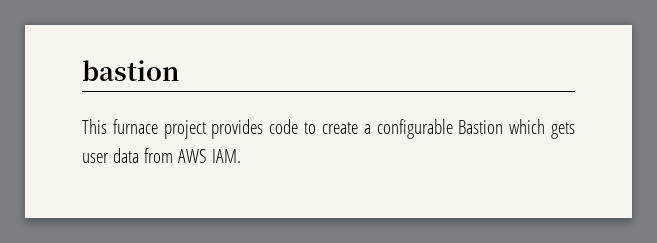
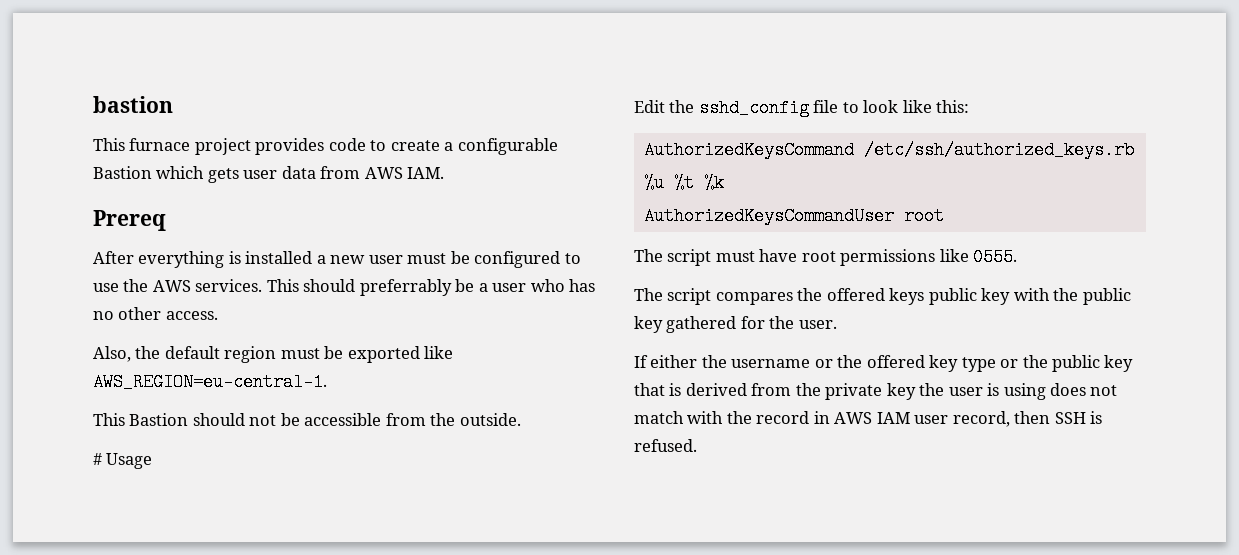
+ Prereq
+ After everything is installed a new user must be configured to use the AWS services. This should preferrably be a user who has no other access.
+ Also, the default region must be exported like AWS_REGION=eu-central-1.
+ This Bastion should not be accessible from the outside.
+ # Usage
+ Edit the sshd_config file to look like this:
+ AuthorizedKeysCommand /etc/ssh/authorized_keys.rb %u %t %k
+ AuthorizedKeysCommandUser root
+ The script must have root permissions like 0555.
+ The script compares the offered keys public key with the public key gathered for the user.
+ If either the username or the offered key type or the public key that is derived from the private key the user is using does not match with the record in AWS IAM user record, then SSH is refused.

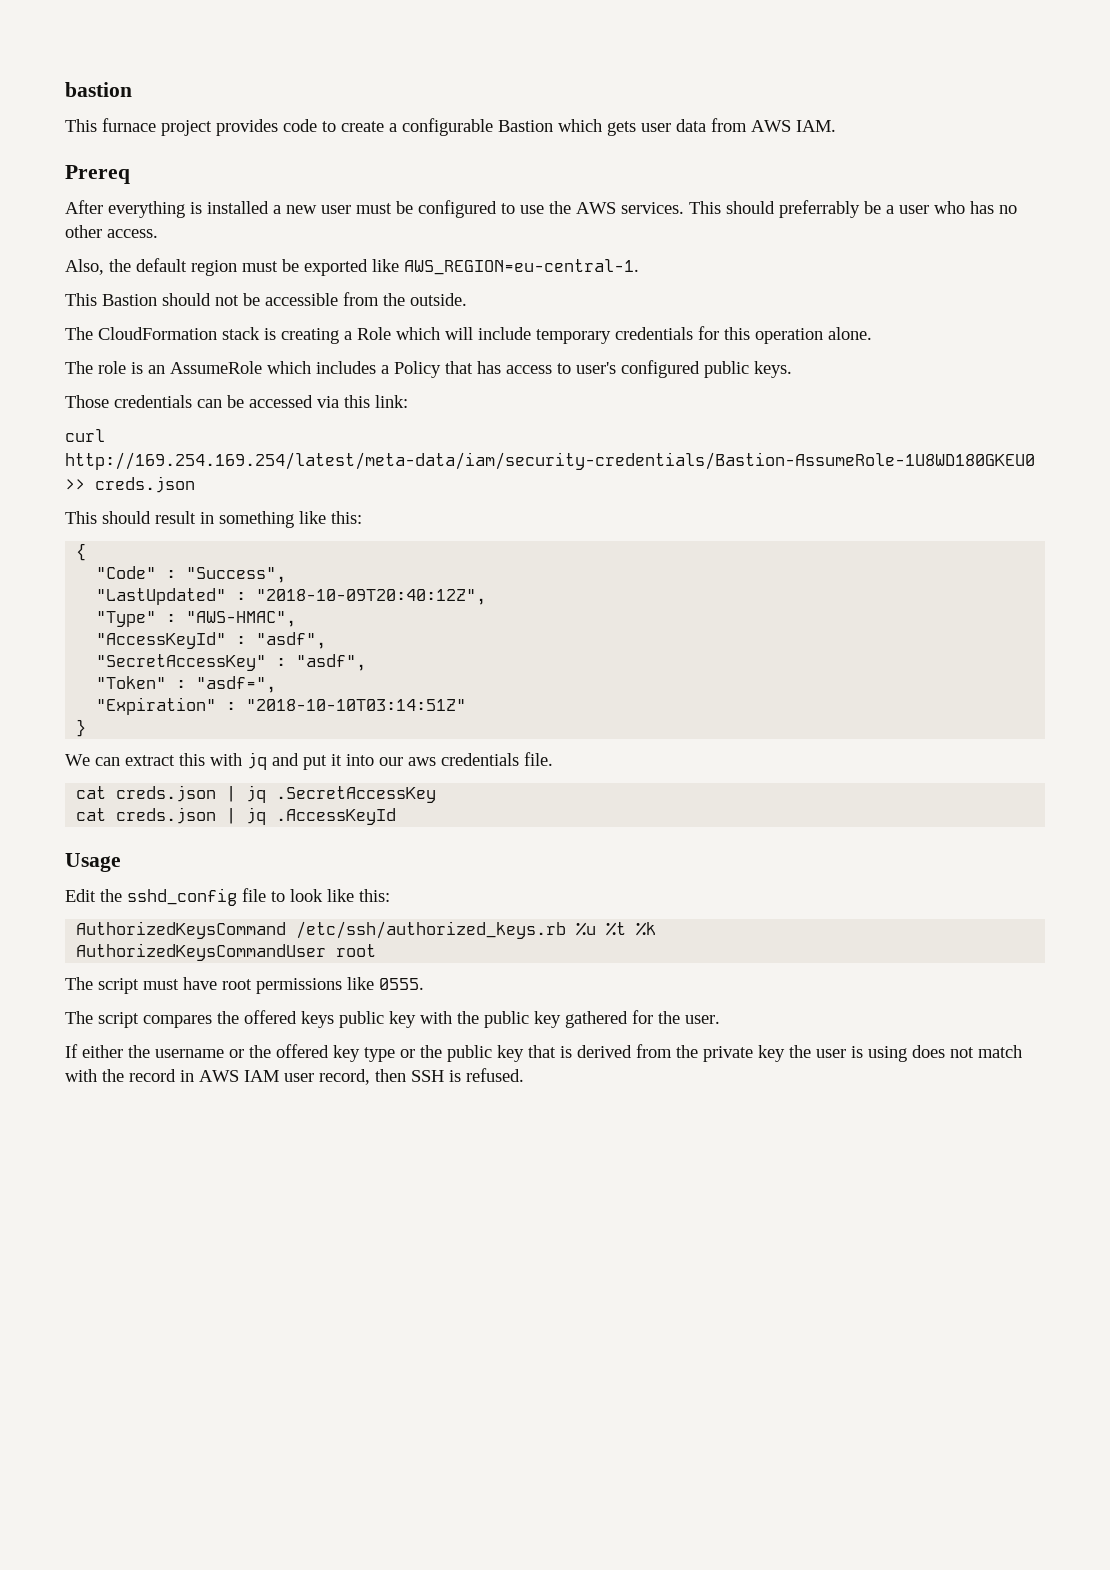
- # Usage
+ The CloudFormation stack is creating a Role which will include temporary credentials for this operation alone.
+ The role is an AssumeRole which includes a Policy that has access to user's configured public keys.
+ Those credentials can be accessed via this link:
+ curl http://169.254.169.254/latest/meta-data/iam/security-credentials/Bastion-AssumeRole-1U8WD180GKEU0 >> creds.json
+ This should result in something like this:
+ {
+ "Code" : "Success",
+ "LastUpdated" : "2018-10-09T20:40:12Z",
+ "Type" : "AWS-HMAC",
+ "AccessKeyId" : "asdf",
+ "SecretAccessKey" : "asdf",
+ "Token" : "asdf=",
+ "Expiration" : "2018-10-10T03:14:51Z"
+ }
+ We can extract this with jq and put it into our aws credentials file.
+ cat creds.json | jq .SecretAccessKey
+ cat creds.json | jq .AccessKeyId
+ Usage

